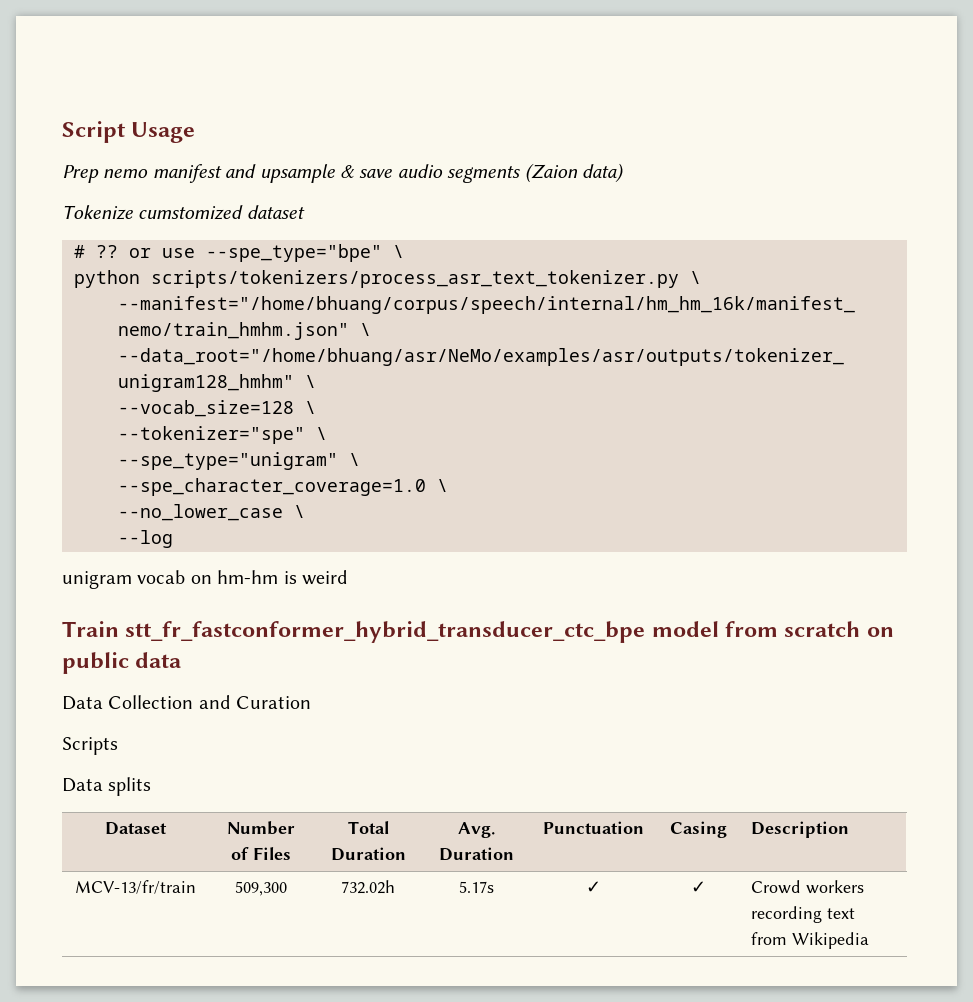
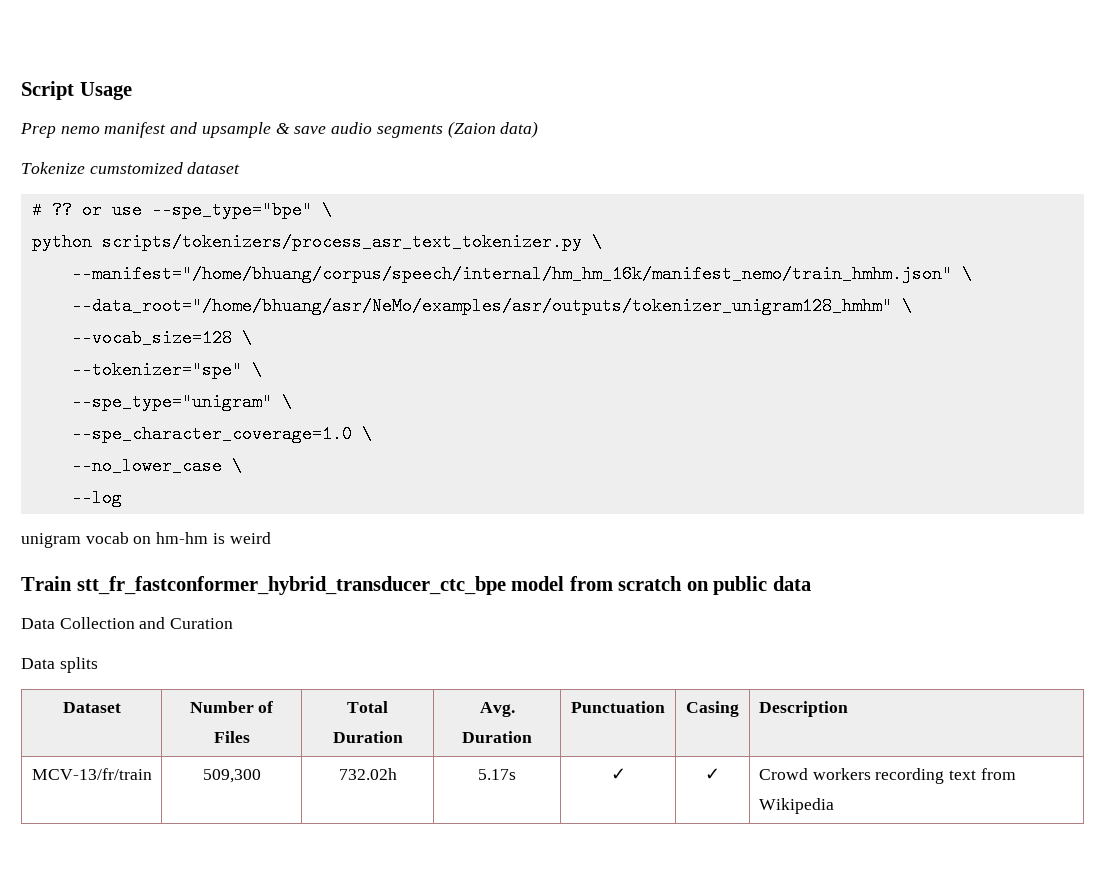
- Scripts

